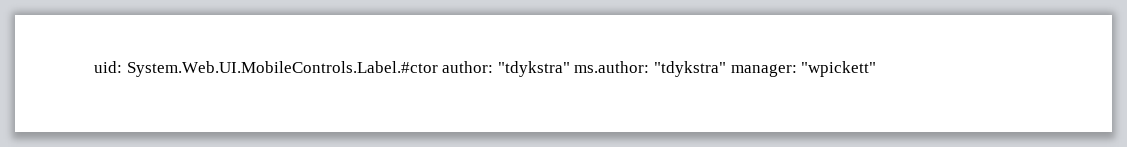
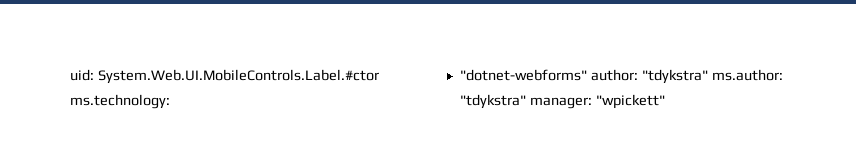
- uid: System.Web.UI.MobileControls.Label.#ctor author: "tdykstra" ms.author: "tdykstra" manager: "wpickett"
+ uid: System.Web.UI.MobileControls.Label.#ctor ms.technology:
+ "dotnet-webforms" author: "tdykstra" ms.author: "tdykstra" manager: "wpickett"

